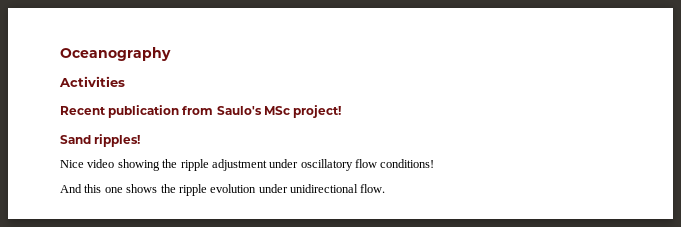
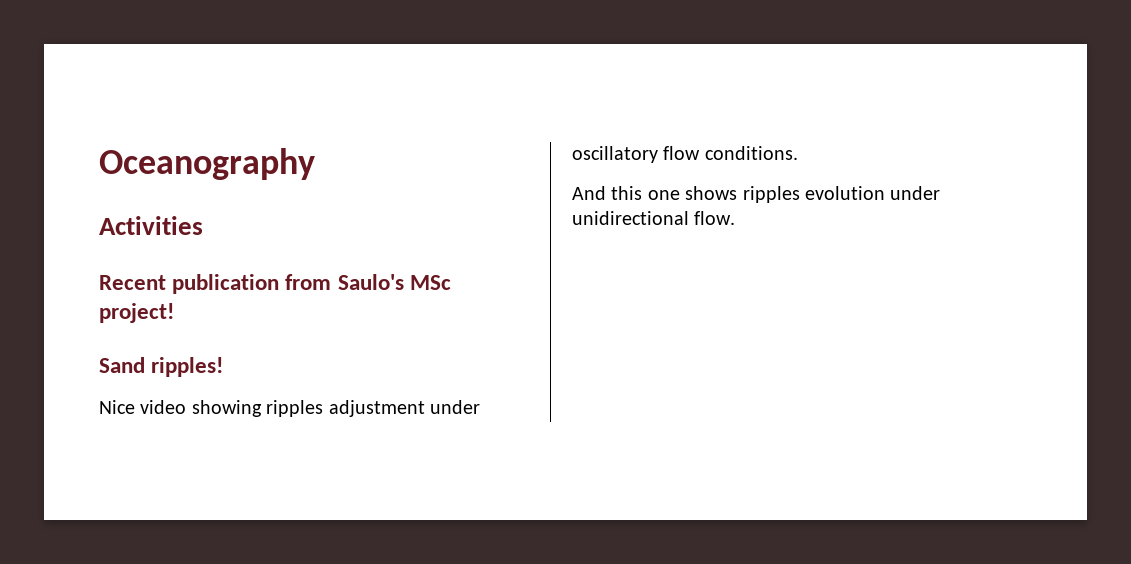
- Nice video showing the ripple adjustment under oscillatory flow conditions!
+ Nice video showing ripples adjustment under oscillatory flow conditions.
- And this one shows the ripple evolution under unidirectional flow.
+ And this one shows ripples evolution under unidirectional flow.

